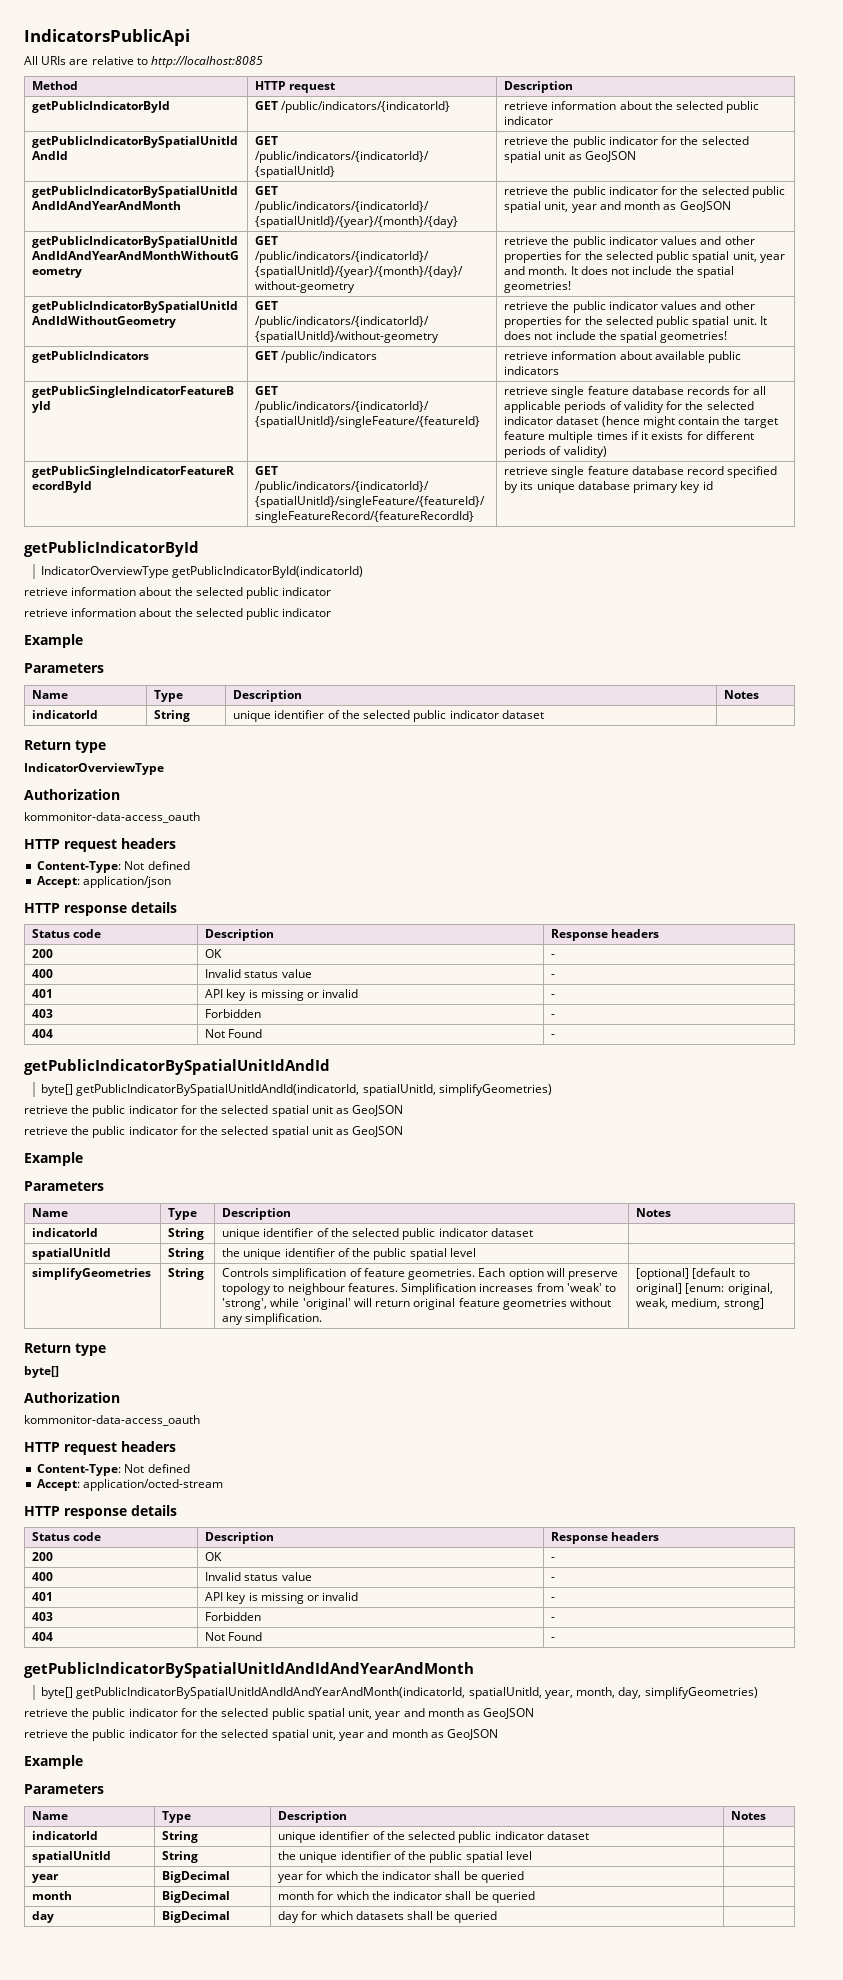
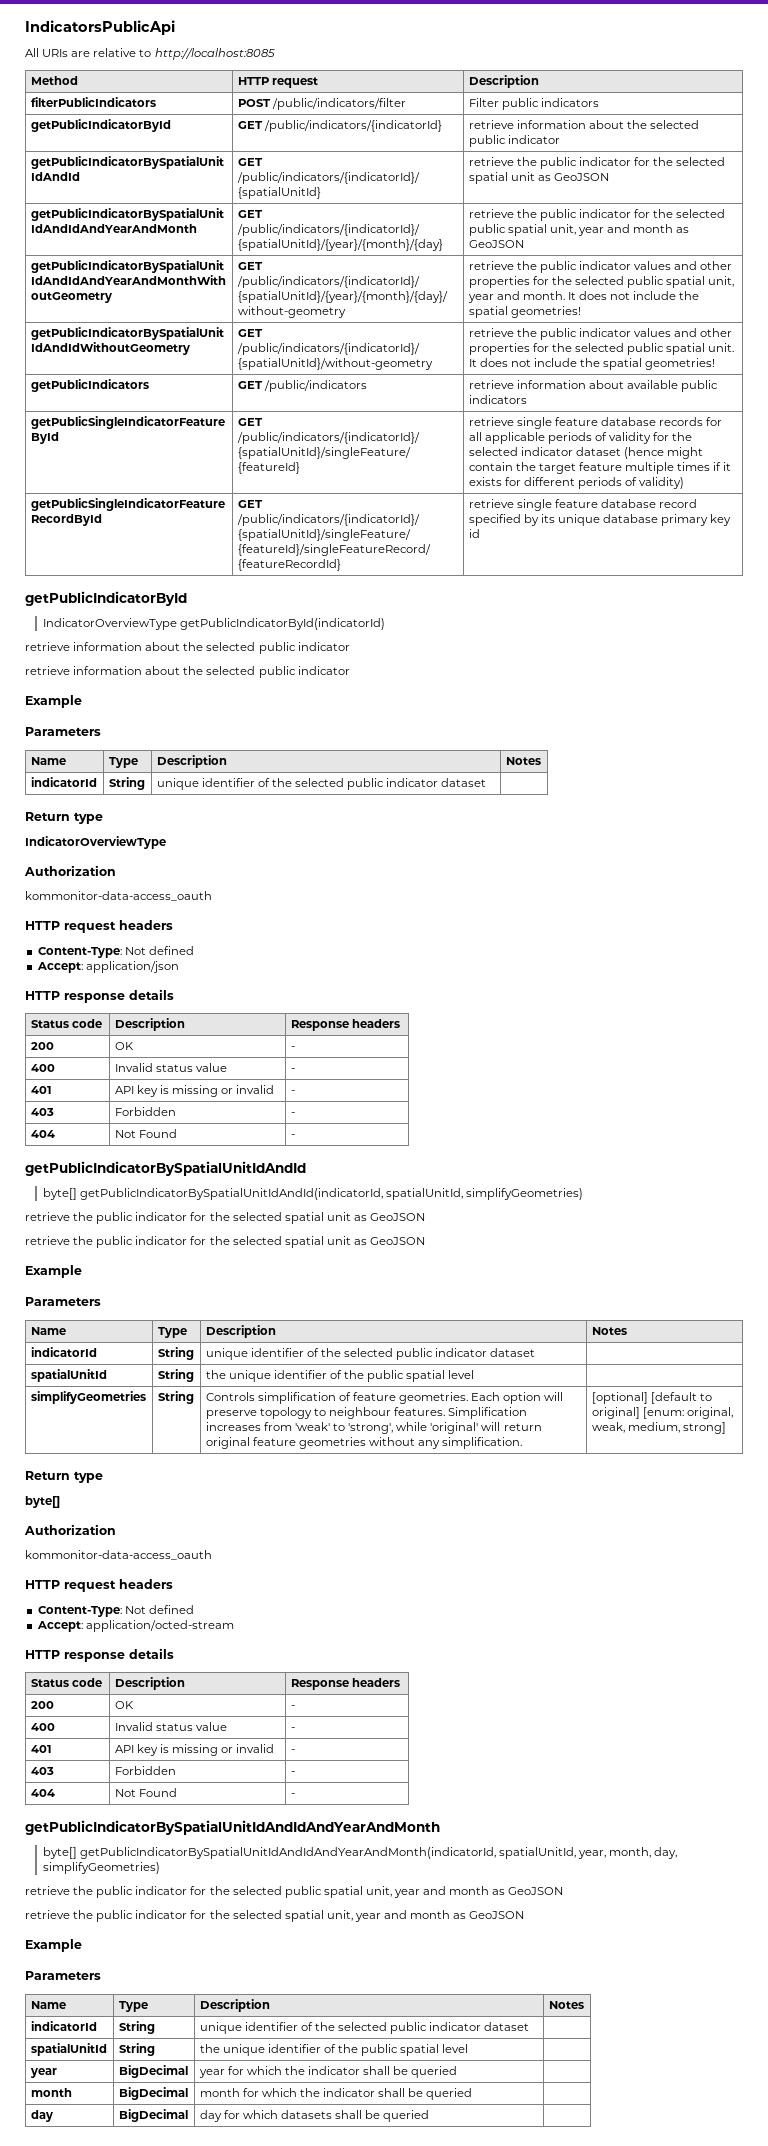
+ filterPublicIndicators | POST /public/indicators/filter | Filter public indicators

